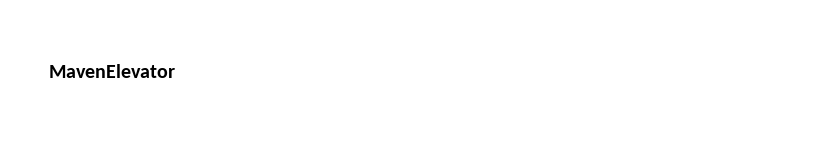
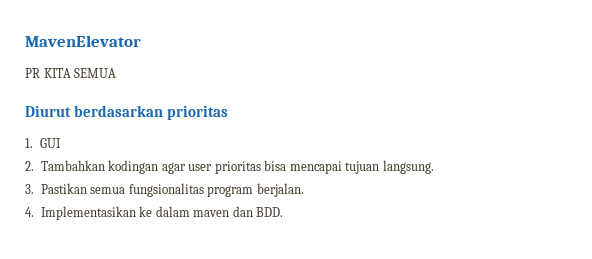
+ PR KITA SEMUA
+ Diurut berdasarkan prioritas
+ 1. GUI
+ 2. Tambahkan kodingan agar user prioritas bisa mencapai tujuan langsung.
+ 3. Pastikan semua fungsionalitas program berjalan.
+ 4. Implementasikan ke dalam maven dan BDD.

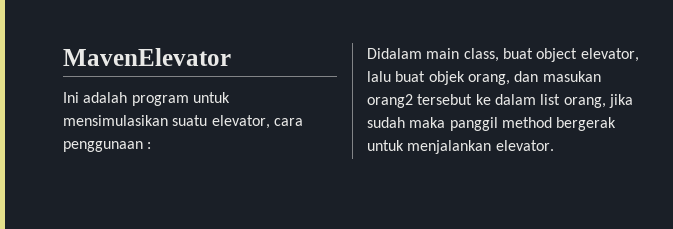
- PR KITA SEMUA
- Diurut berdasarkan prioritas
- 1. GUI
- 2. Tambahkan kodingan agar user prioritas bisa mencapai tujuan langsung.
- 3. Pastikan semua fungsionalitas program berjalan.
- 4. Implementasikan ke dalam maven dan BDD.
+ Ini adalah program untuk mensimulasikan suatu elevator, cara penggunaan :
+ Didalam main class, buat object elevator, lalu buat objek orang, dan masukan orang2 tersebut ke dalam list orang, jika sudah maka panggil method bergerak untuk menjalankan elevator.

